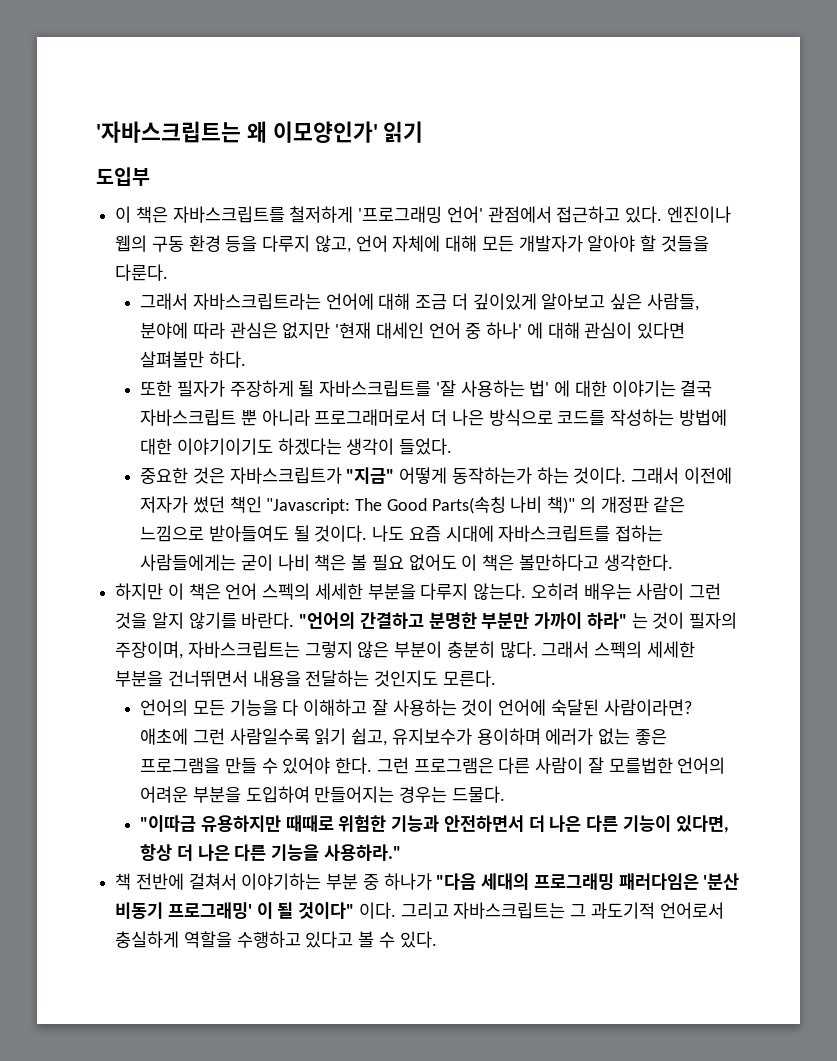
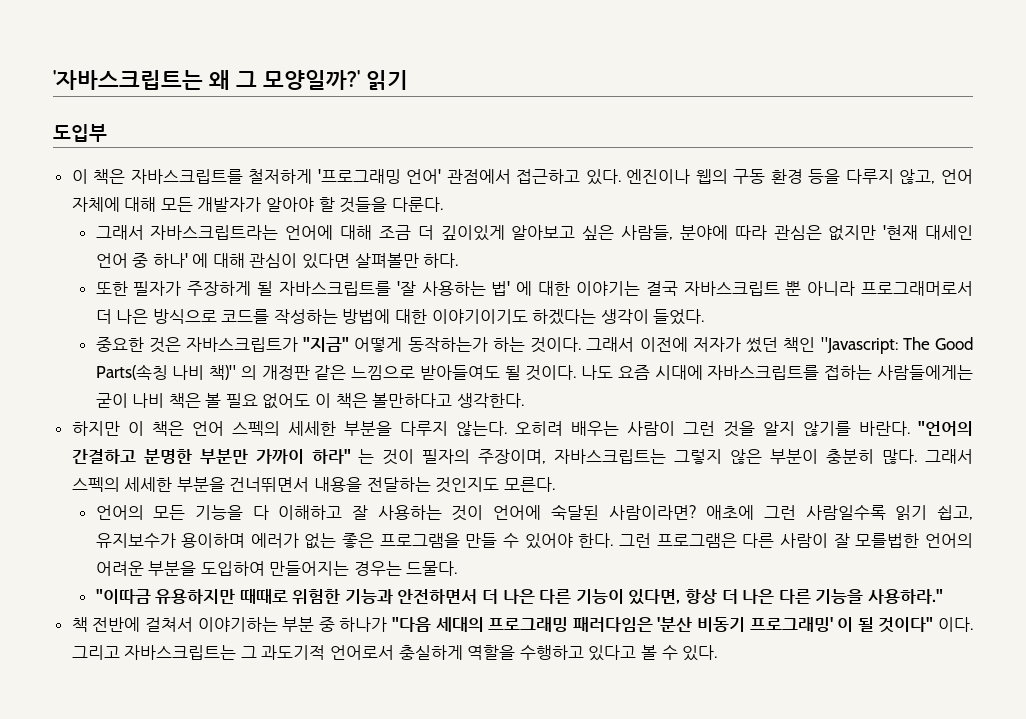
- '자바스크립트는 왜 이모양인가' 읽기
+ '자바스크립트는 왜 그 모양일까?' 읽기

